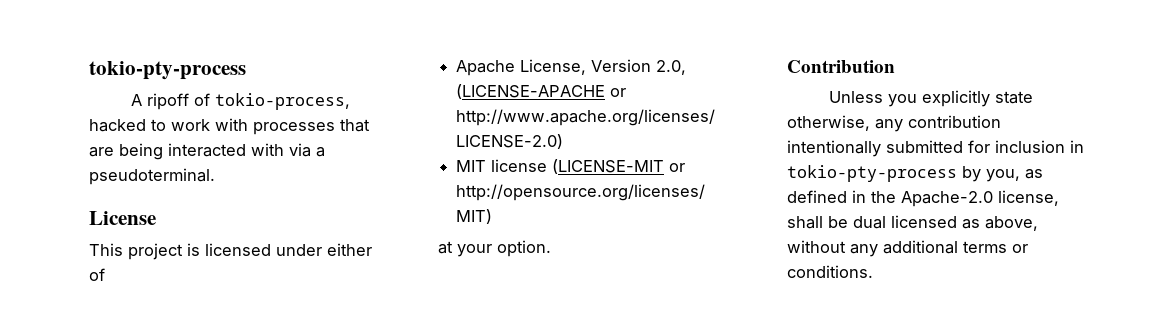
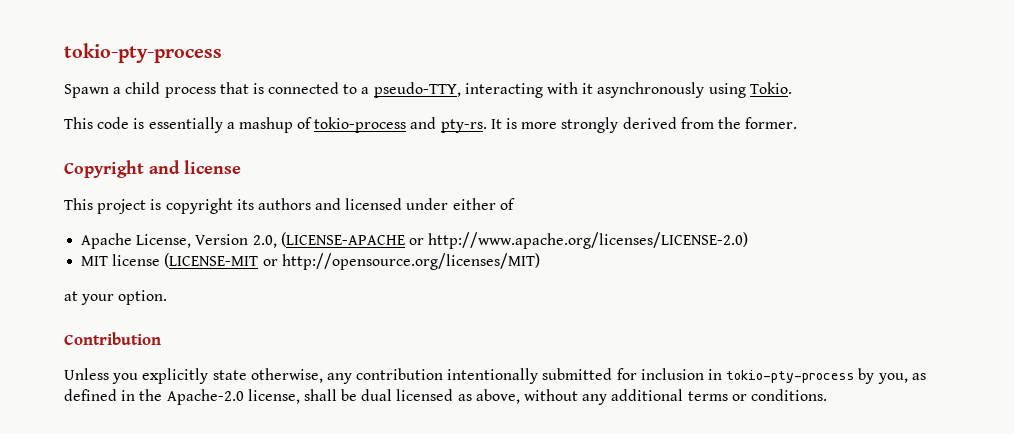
- A ripoff of tokio-process, hacked to work with processes that are being interacted with via a pseudoterminal.
- License
+ Spawn a child process that is connected to a pseudo-TTY, interacting with it asynchronously using Tokio.
+ This code is essentially a mashup of tokio-process and pty-rs. It is more strongly derived from the former.
+ Copyright and license
- This project is licensed under either of
+ This project is copyright its authors and licensed under either of

